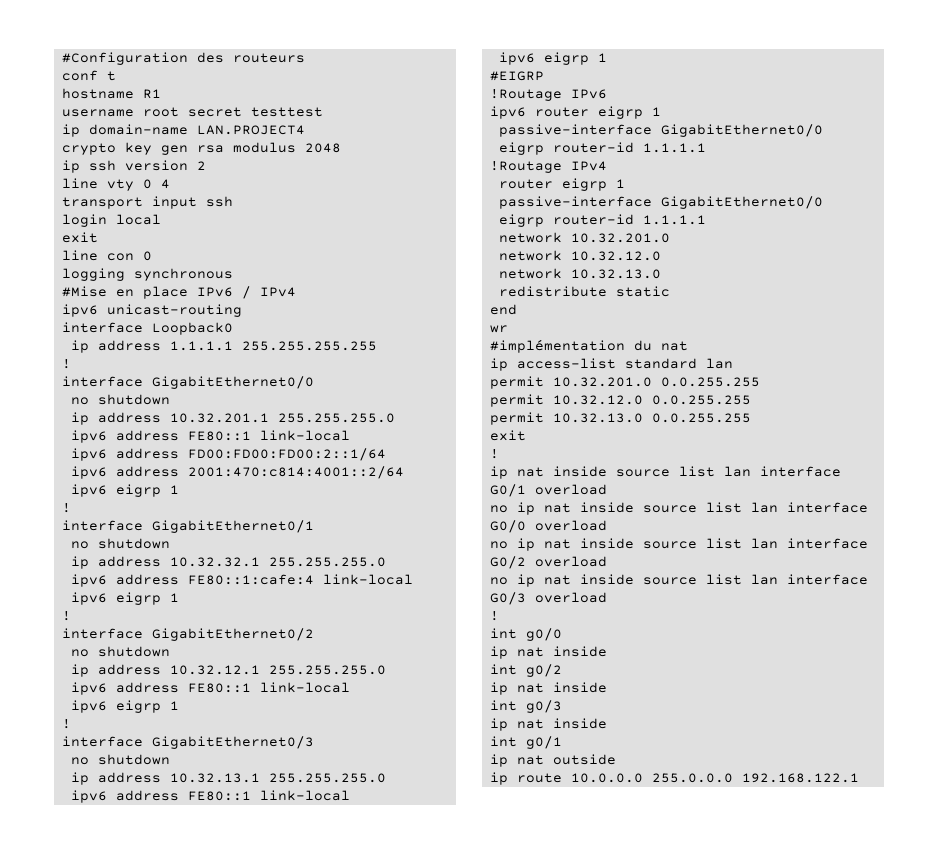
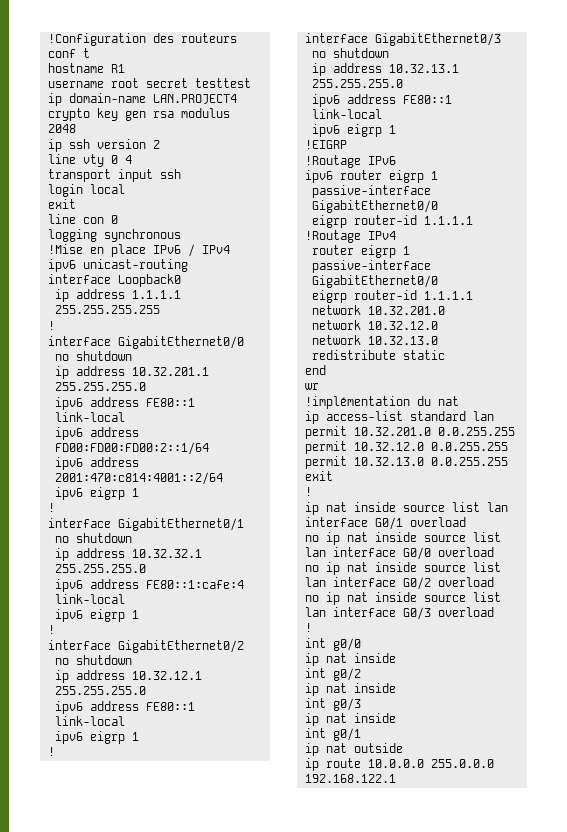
- #Configuration des routeurs
+ !Configuration des routeurs
- #Mise en place IPv6 / IPv4
+ !Mise en place IPv6 / IPv4
- #EIGRP
+ !EIGRP
- #implémentation du nat
+ !implémentation du nat

